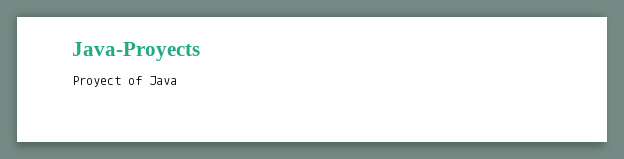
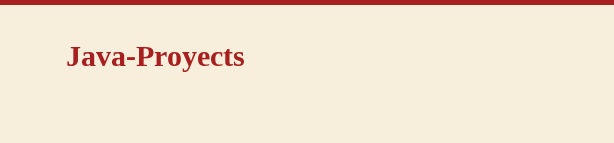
- Proyect of Java

